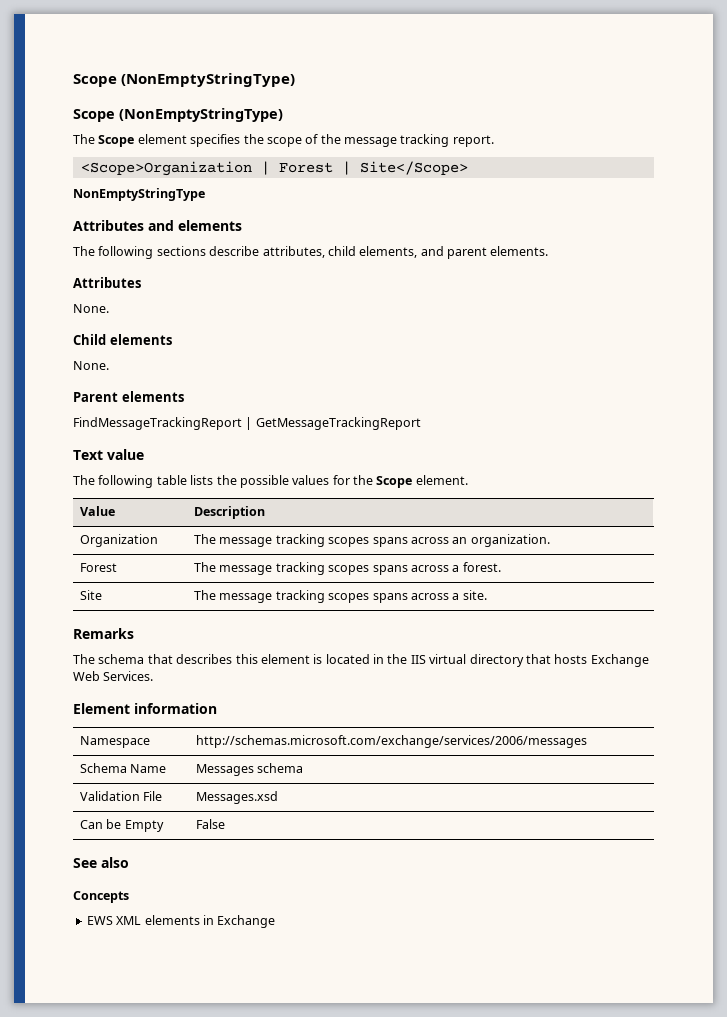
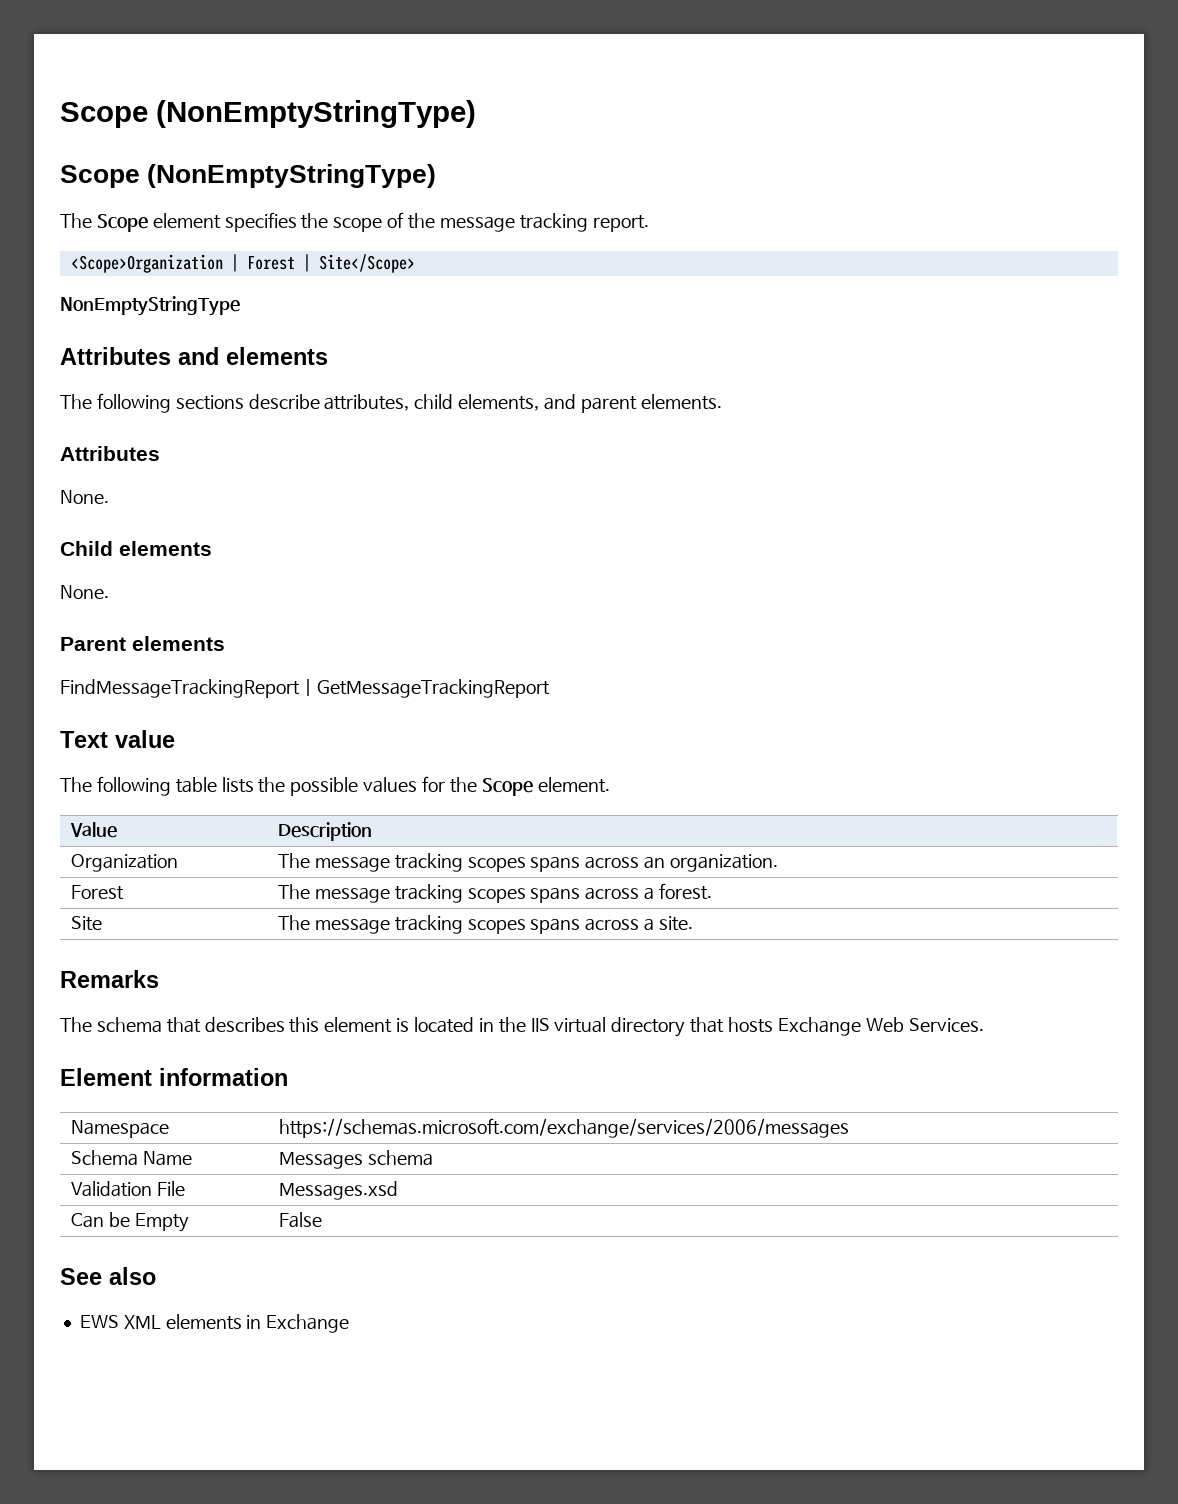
- Namespace | http://schemas.microsoft.com/exchange/services/2006/messages
+ Namespace | https://schemas.microsoft.com/exchange/services/2006/messages
- Concepts

